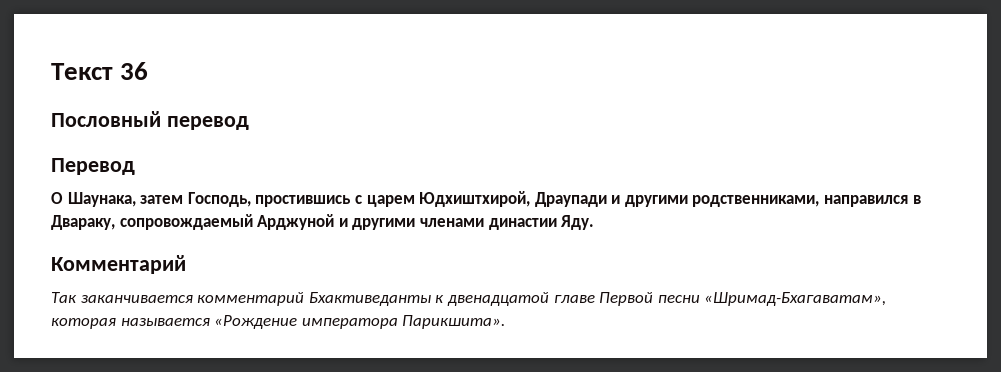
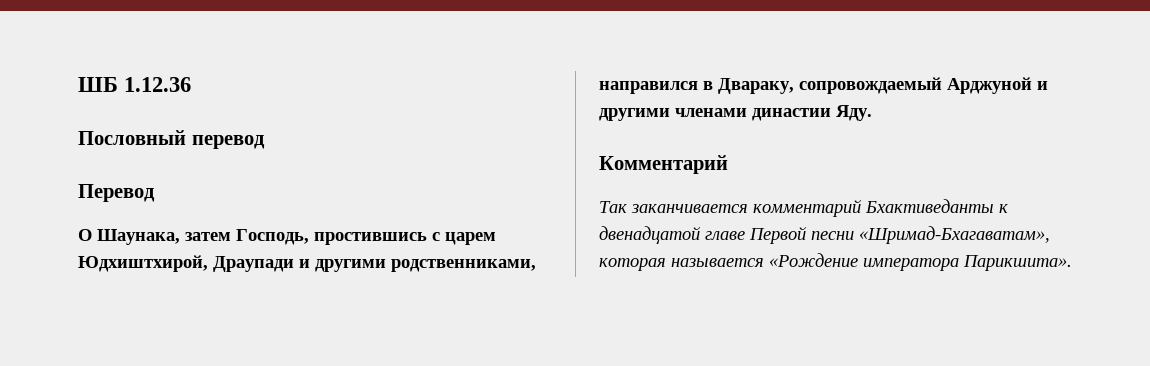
- Текст 36
+ ШБ 1.12.36

